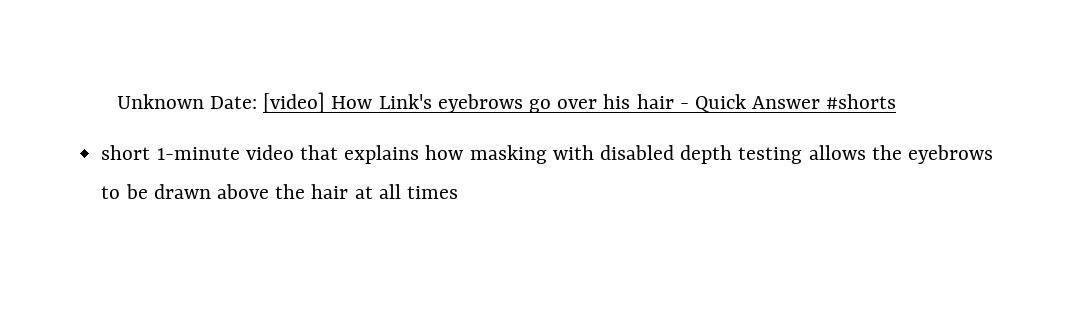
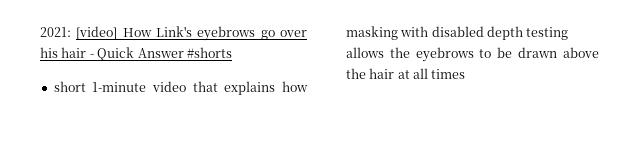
- Unknown Date: [video] How Link's eyebrows go over his hair - Quick Answer #shorts
+ 2021: [video] How Link's eyebrows go over his hair - Quick Answer #shorts

